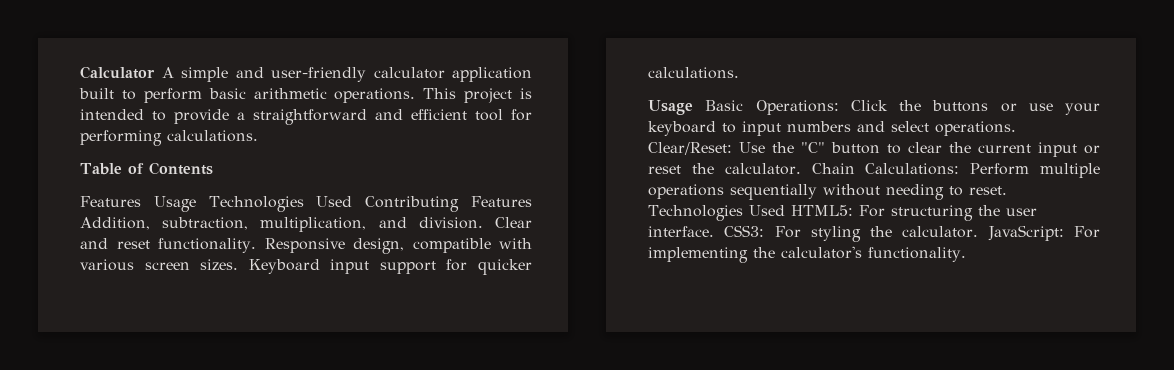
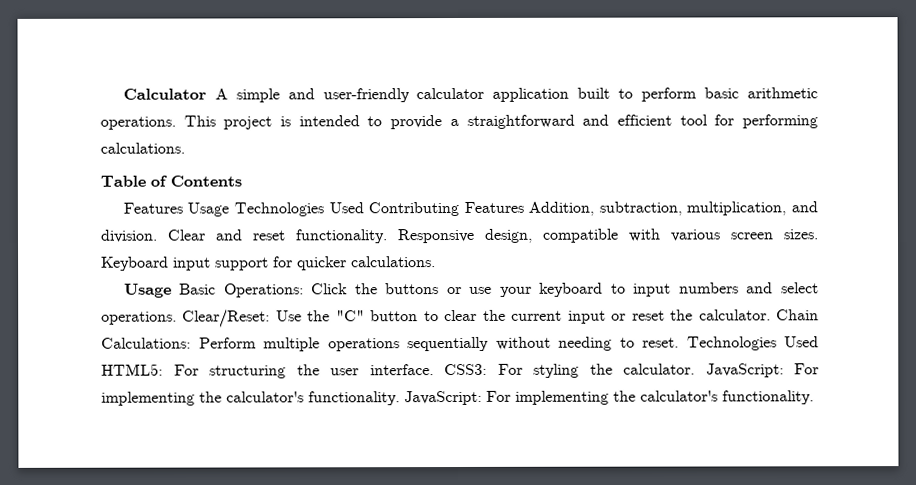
- JavaScript: For implementing the calculator's functionality.
+ JavaScript: For implementing the calculator's functionality. JavaScript: For implementing the calculator's functionality.

